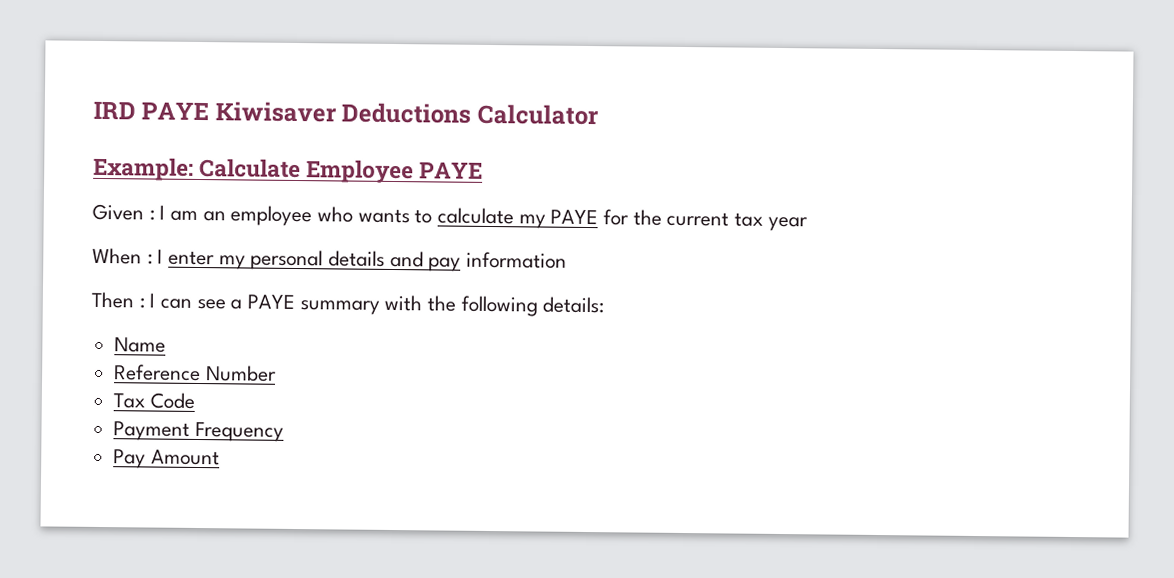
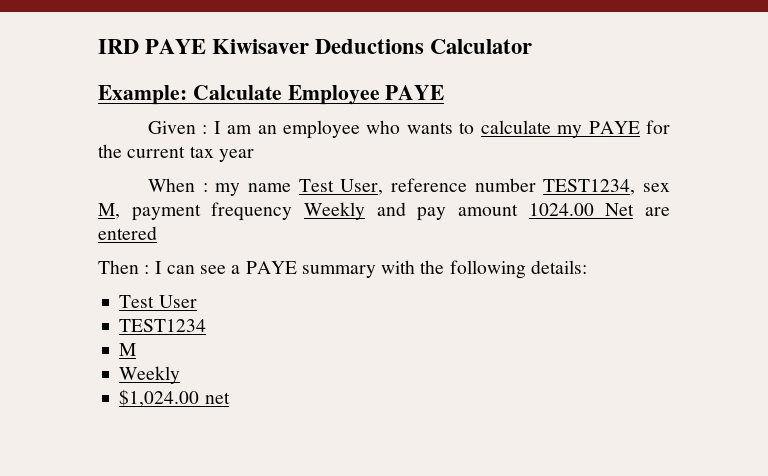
- When : I enter my personal details and pay information
+ When : my name Test User, reference number TEST1234, sex M, payment frequency Weekly and pay amount 1024.00 Net are entered
- Name
- Reference Number
- Tax Code
- Payment Frequency
- Pay Amount
+ Test User
+ TEST1234
+ M
+ Weekly
+ $1,024.00 net

